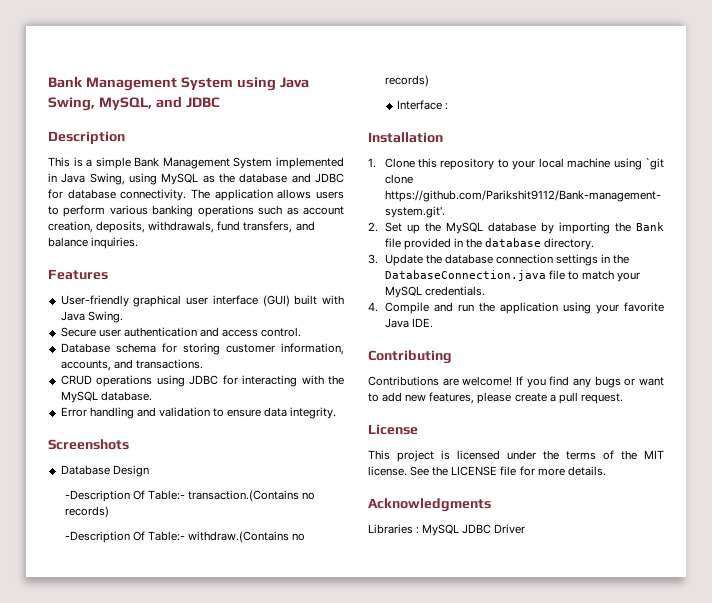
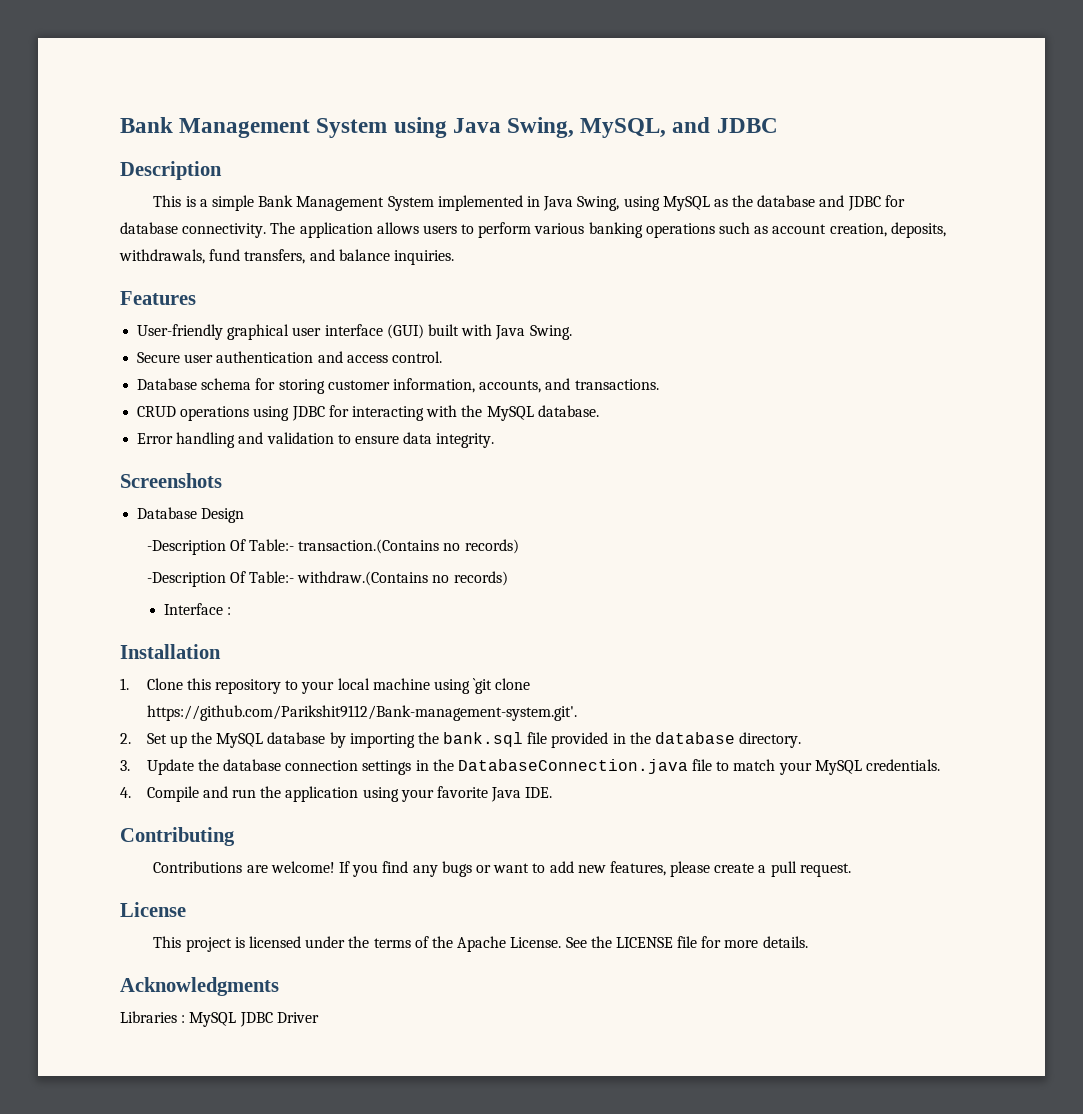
- 2. Set up the MySQL database by importing the Bank file provided in the database directory.
+ 2. Set up the MySQL database by importing the bank.sql file provided in the database directory.
- This project is licensed under the terms of the MIT license.
+ This project is licensed under the terms of the Apache License.

